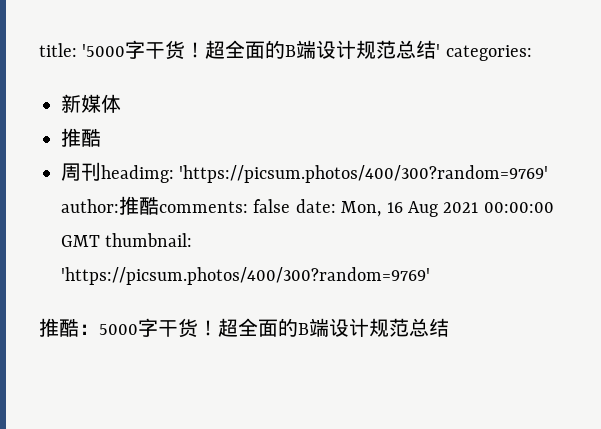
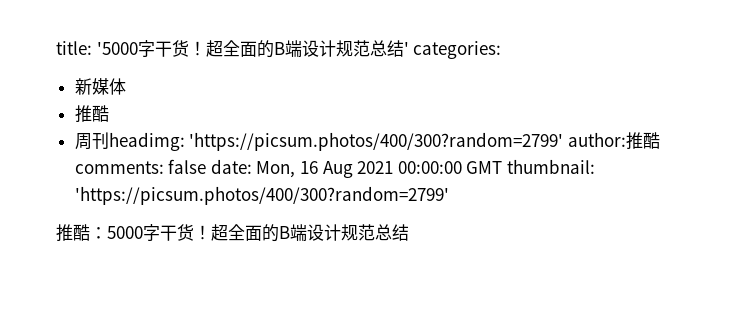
- 周刊headimg: 'https://picsum.photos/400/300?random=9769' author:推酷comments: false date: Mon, 16 Aug 2021 00:00:00 GMT thumbnail: 'https://picsum.photos/400/300?random=9769'
+ 周刊headimg: 'https://picsum.photos/400/300?random=2799' author:推酷comments: false date: Mon, 16 Aug 2021 00:00:00 GMT thumbnail: 'https://picsum.photos/400/300?random=2799'

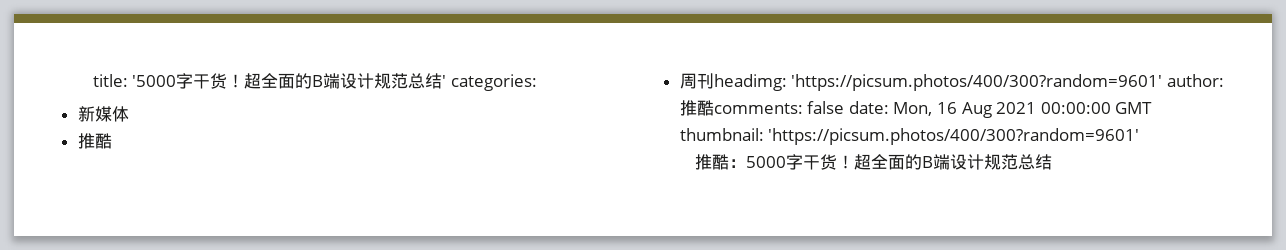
- 周刊headimg: 'https://picsum.photos/400/300?random=2799' author:推酷comments: false date: Mon, 16 Aug 2021 00:00:00 GMT thumbnail: 'https://picsum.photos/400/300?random=2799'
+ 周刊headimg: 'https://picsum.photos/400/300?random=9601' author:推酷comments: false date: Mon, 16 Aug 2021 00:00:00 GMT thumbnail: 'https://picsum.photos/400/300?random=9601'

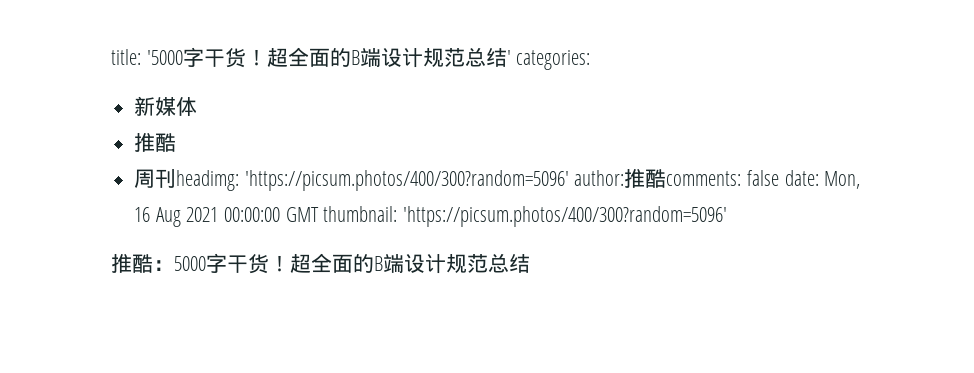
- 周刊headimg: 'https://picsum.photos/400/300?random=9601' author:推酷comments: false date: Mon, 16 Aug 2021 00:00:00 GMT thumbnail: 'https://picsum.photos/400/300?random=9601'
+ 周刊headimg: 'https://picsum.photos/400/300?random=5096' author:推酷comments: false date: Mon, 16 Aug 2021 00:00:00 GMT thumbnail: 'https://picsum.photos/400/300?random=5096'

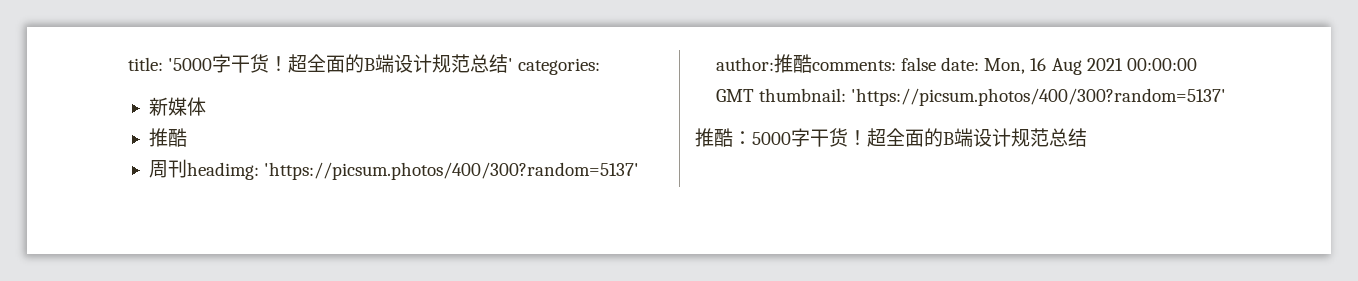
- 周刊headimg: 'https://picsum.photos/400/300?random=5096' author:推酷comments: false date: Mon, 16 Aug 2021 00:00:00 GMT thumbnail: 'https://picsum.photos/400/300?random=5096'
+ 周刊headimg: 'https://picsum.photos/400/300?random=5137' author:推酷comments: false date: Mon, 16 Aug 2021 00:00:00 GMT thumbnail: 'https://picsum.photos/400/300?random=5137'

